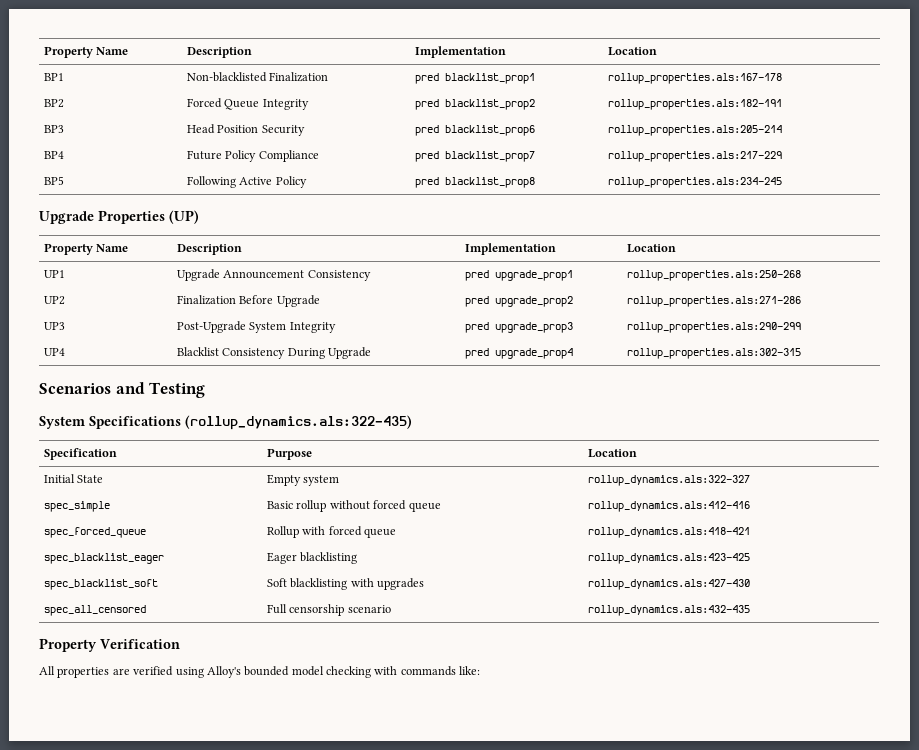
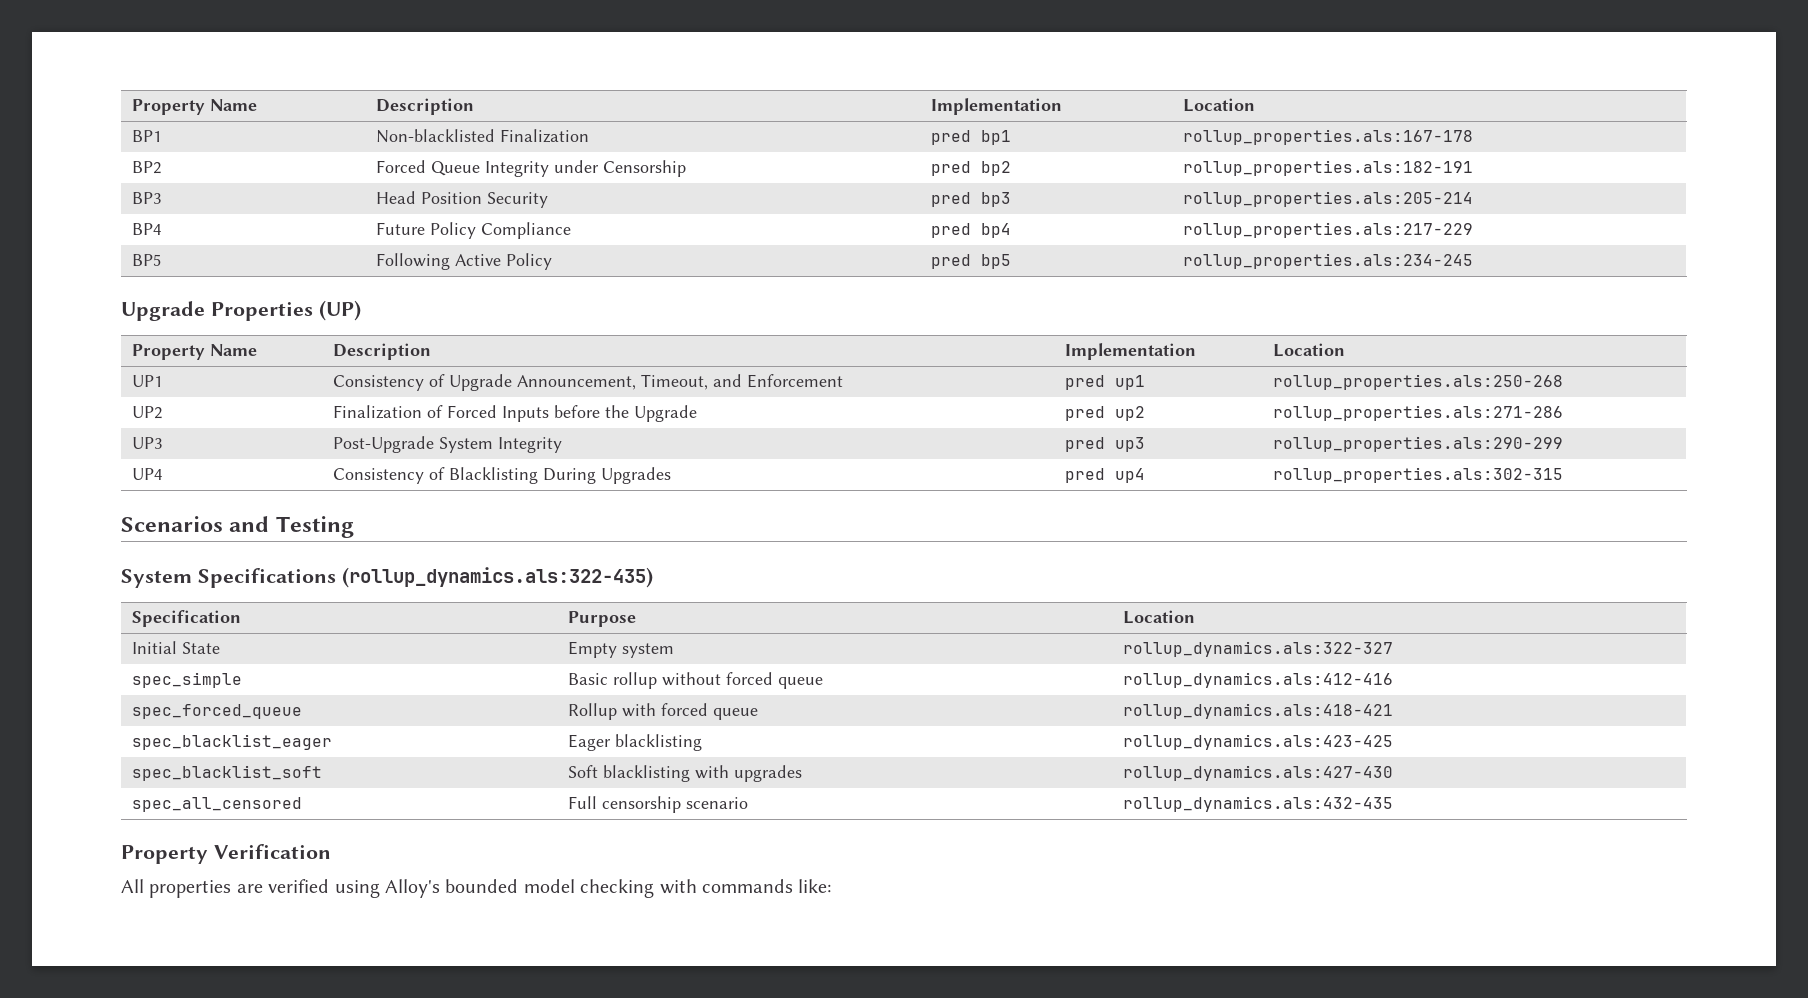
- BP1 | Non-blacklisted Finalization | pred blacklist_prop1 | rollup_properties.als:167-178
+ BP1 | Non-blacklisted Finalization | pred bp1 | rollup_properties.als:167-178
- BP2 | Forced Queue Integrity | pred blacklist_prop2 | rollup_properties.als:182-191
+ BP2 | Forced Queue Integrity under Censorship | pred bp2 | rollup_properties.als:182-191
- BP3 | Head Position Security | pred blacklist_prop6 | rollup_properties.als:205-214
+ BP3 | Head Position Security | pred bp3 | rollup_properties.als:205-214
- BP4 | Future Policy Compliance | pred blacklist_prop7 | rollup_properties.als:217-229
+ BP4 | Future Policy Compliance | pred bp4 | rollup_properties.als:217-229
- BP5 | Following Active Policy | pred blacklist_prop8 | rollup_properties.als:234-245
+ BP5 | Following Active Policy | pred bp5 | rollup_properties.als:234-245
- UP1 | Upgrade Announcement Consistency | pred upgrade_prop1 | rollup_properties.als:250-268
+ UP1 | Consistency of Upgrade Announcement, Timeout, and Enforcement | pred up1 | rollup_properties.als:250-268
- UP2 | Finalization Before Upgrade | pred upgrade_prop2 | rollup_properties.als:271-286
+ UP2 | Finalization of Forced Inputs before the Upgrade | pred up2 | rollup_properties.als:271-286
- UP3 | Post-Upgrade System Integrity | pred upgrade_prop3 | rollup_properties.als:290-299
+ UP3 | Post-Upgrade System Integrity | pred up3 | rollup_properties.als:290-299
- UP4 | Blacklist Consistency During Upgrade | pred upgrade_prop4 | rollup_properties.als:302-315
+ UP4 | Consistency of Blacklisting During Upgrades | pred up4 | rollup_properties.als:302-315

